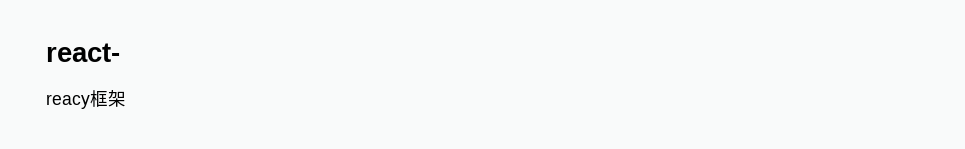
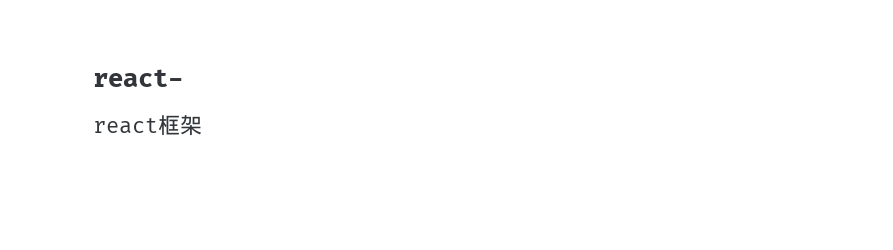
- reacy框架
+ react框架

